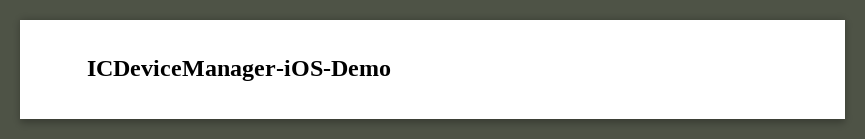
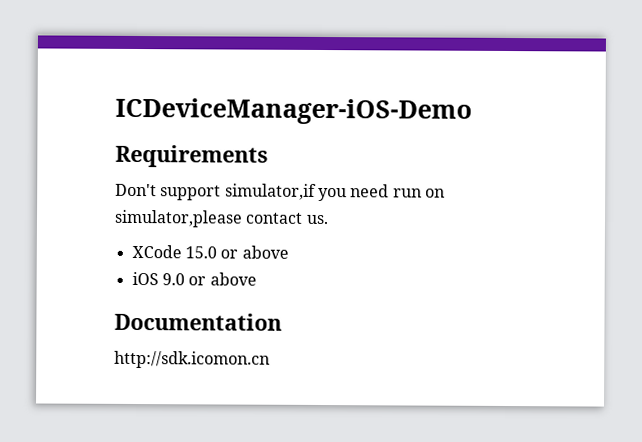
+ Requirements
+ Don't support simulator,if you need run on simulator,please contact us.
+ XCode 15.0 or above
+ iOS 9.0 or above
+ Documentation
+ http://sdk.icomon.cn

